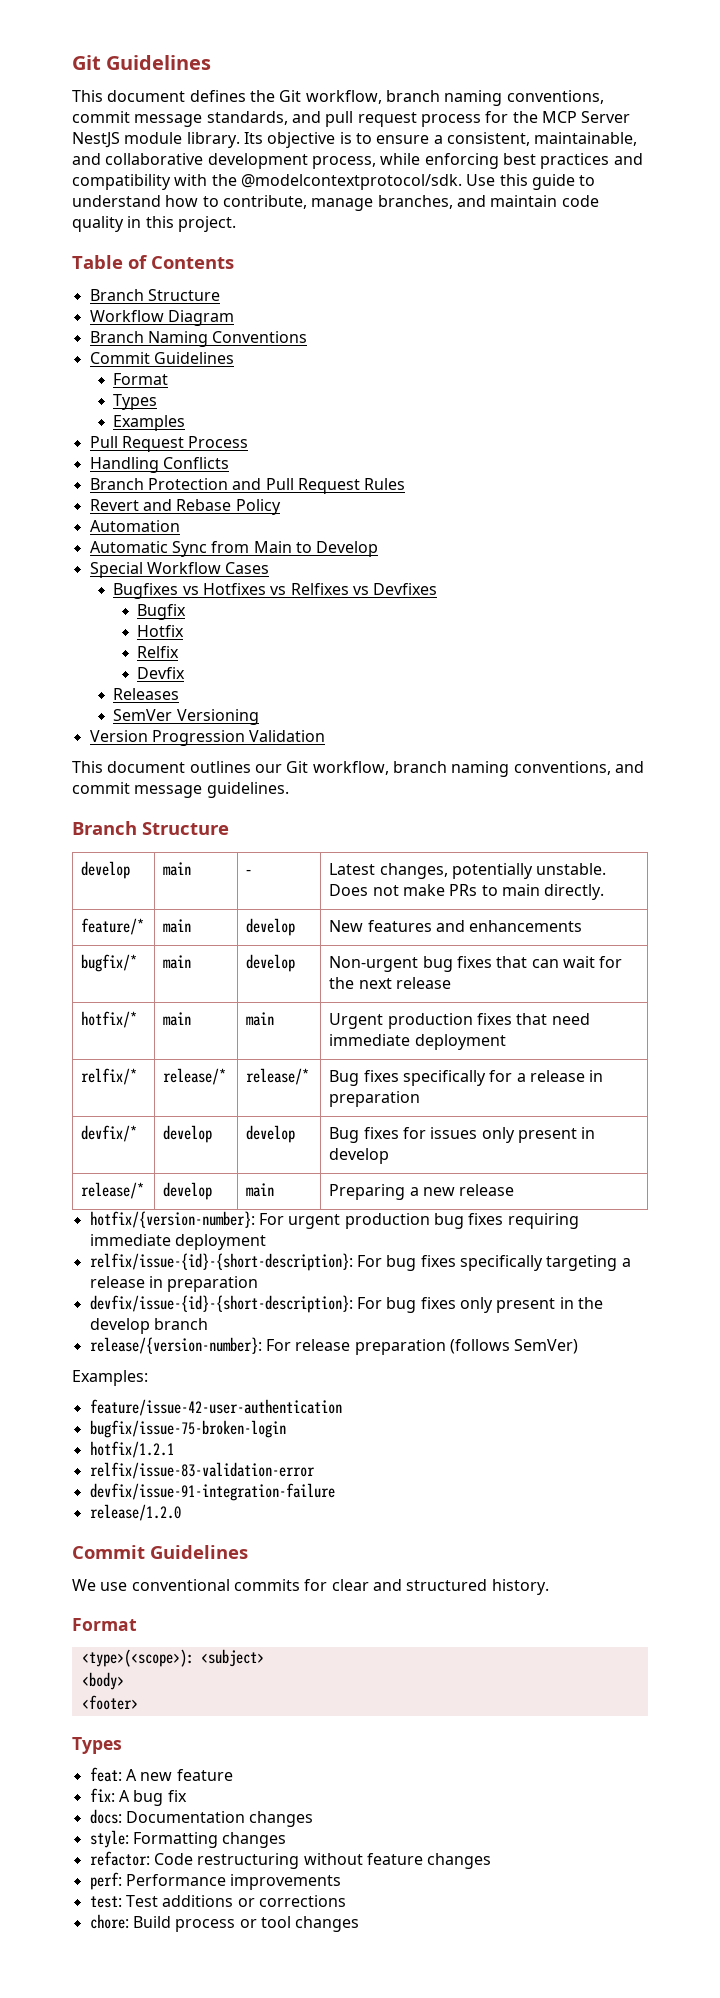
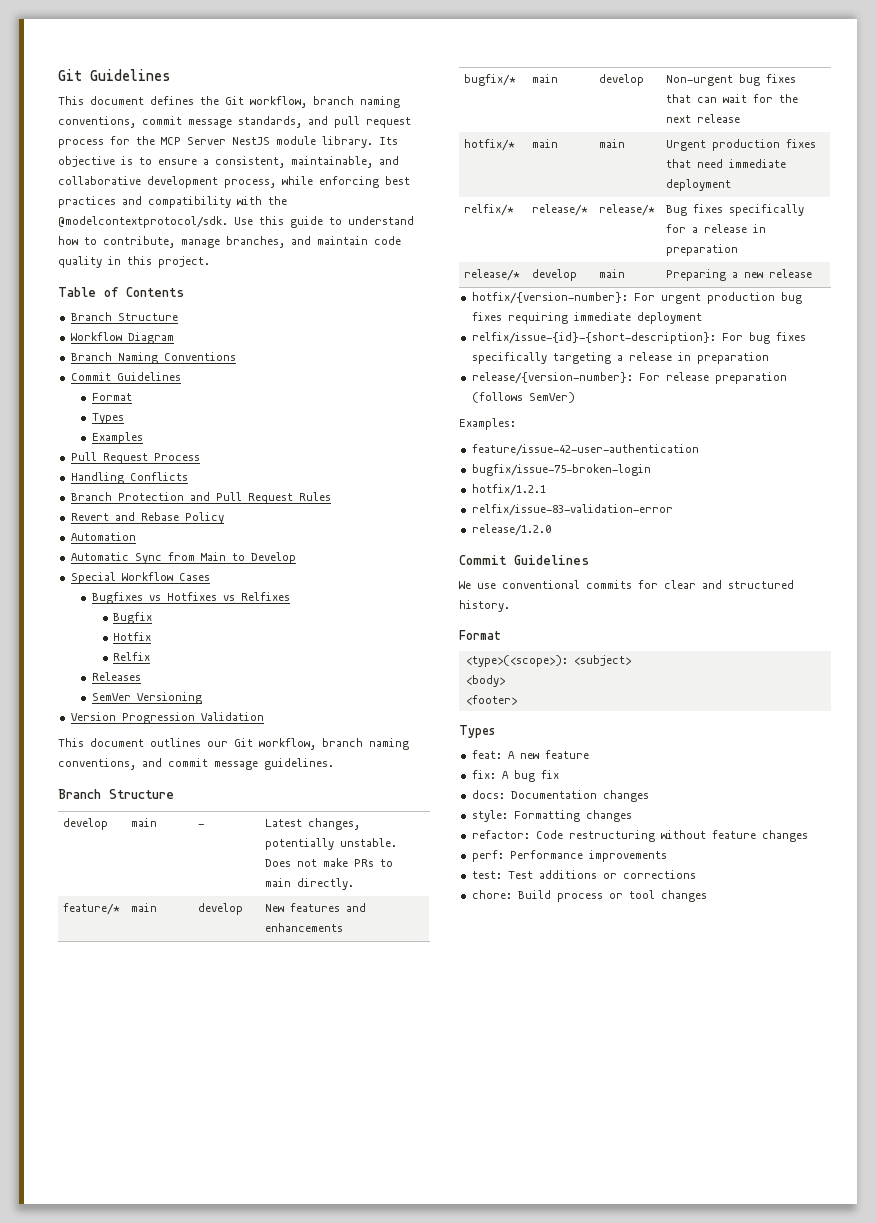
- Bugfixes vs Hotfixes vs Relfixes vs Devfixes
+ Bugfixes vs Hotfixes vs Relfixes
- Devfix
- devfix/* | develop | develop | Bug fixes for issues only present in develop
- devfix/issue-{id}-{short-description}: For bug fixes only present in the develop branch
- devfix/issue-91-integration-failure

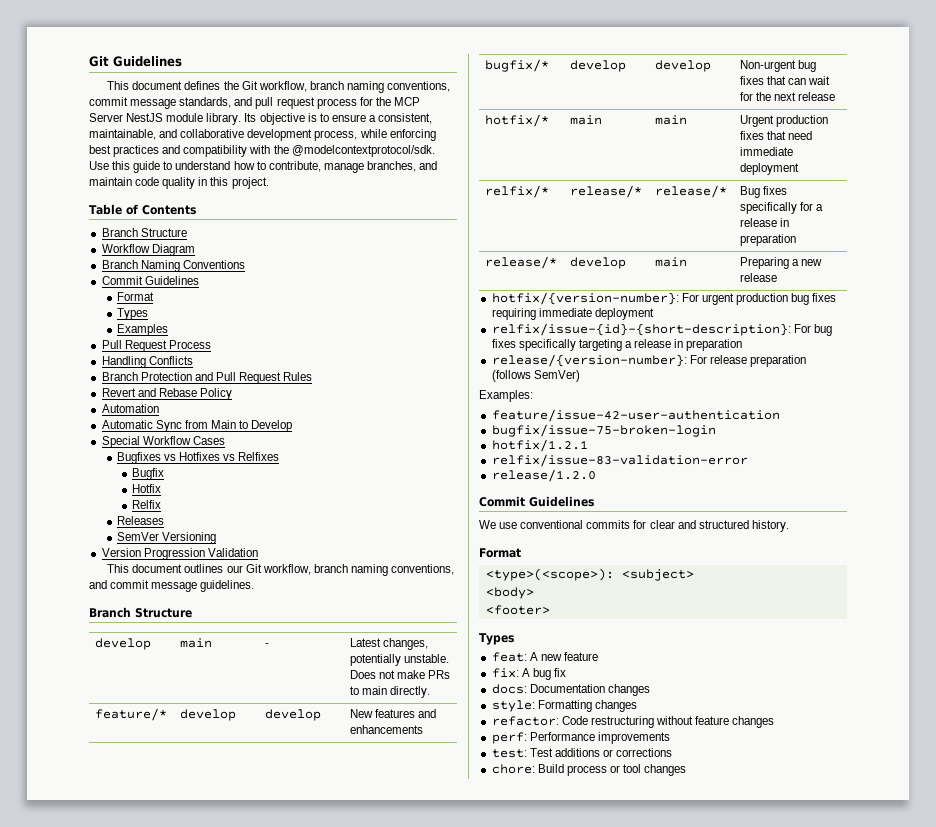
- feature/* | main | develop | New features and enhancements
+ feature/* | develop | develop | New features and enhancements
- bugfix/* | main | develop | Non-urgent bug fixes that can wait for the next release
+ bugfix/* | develop | develop | Non-urgent bug fixes that can wait for the next release

